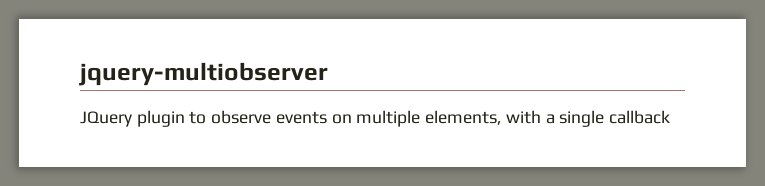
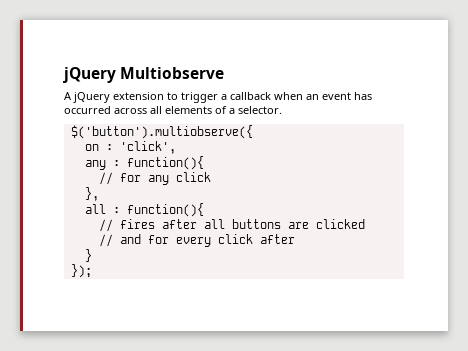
- jquery-multiobserver
- JQuery plugin to observe events on multiple elements, with a single callback
+ jQuery Multiobserve
+ A jQuery extension to trigger a callback when an event has occurred across all elements of a selector.
+ $('button').multiobserve({
+ on : 'click',
+ any : function(){
+ // for any click
+ },
+ all : function(){
+ // fires after all buttons are clicked
+ // and for every click after
+ }
+ });

